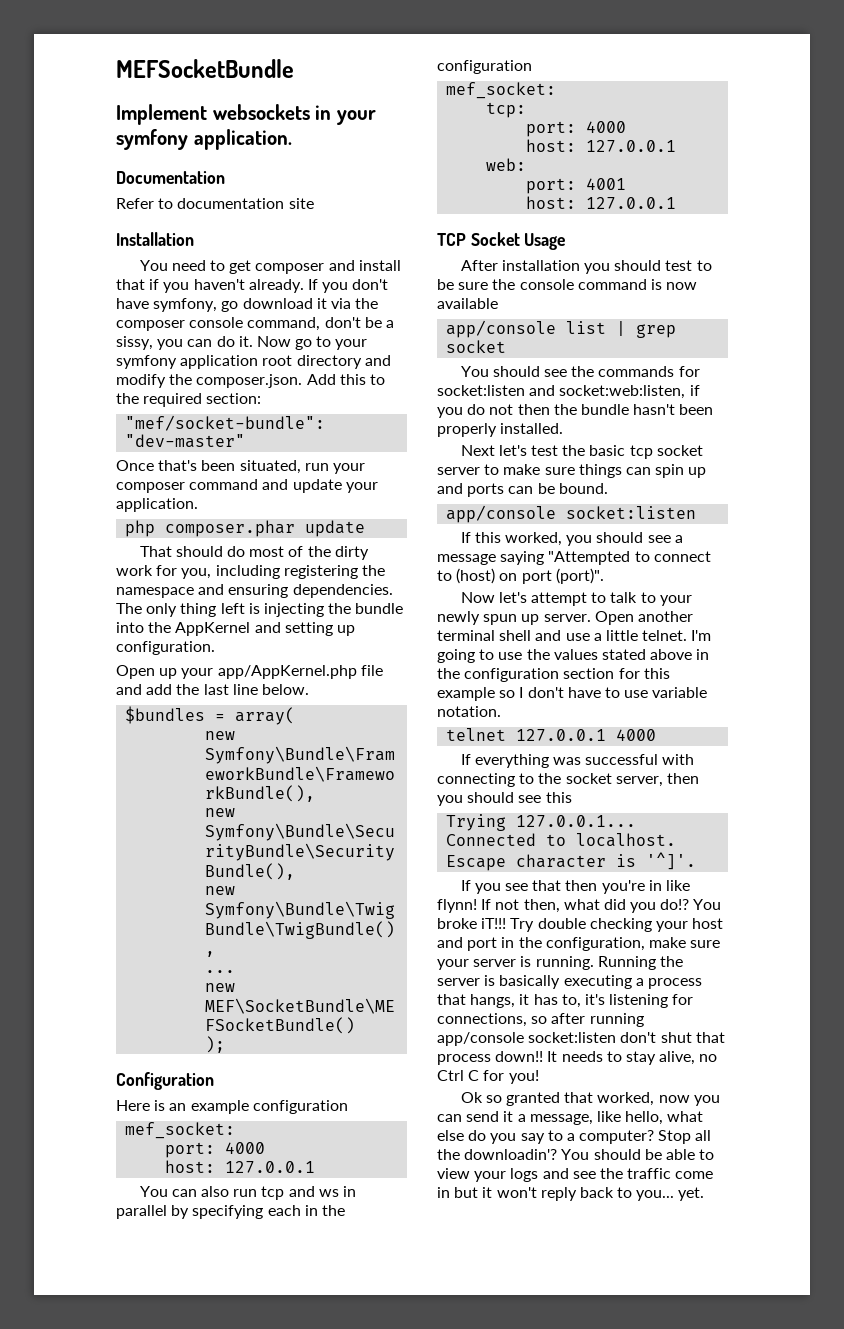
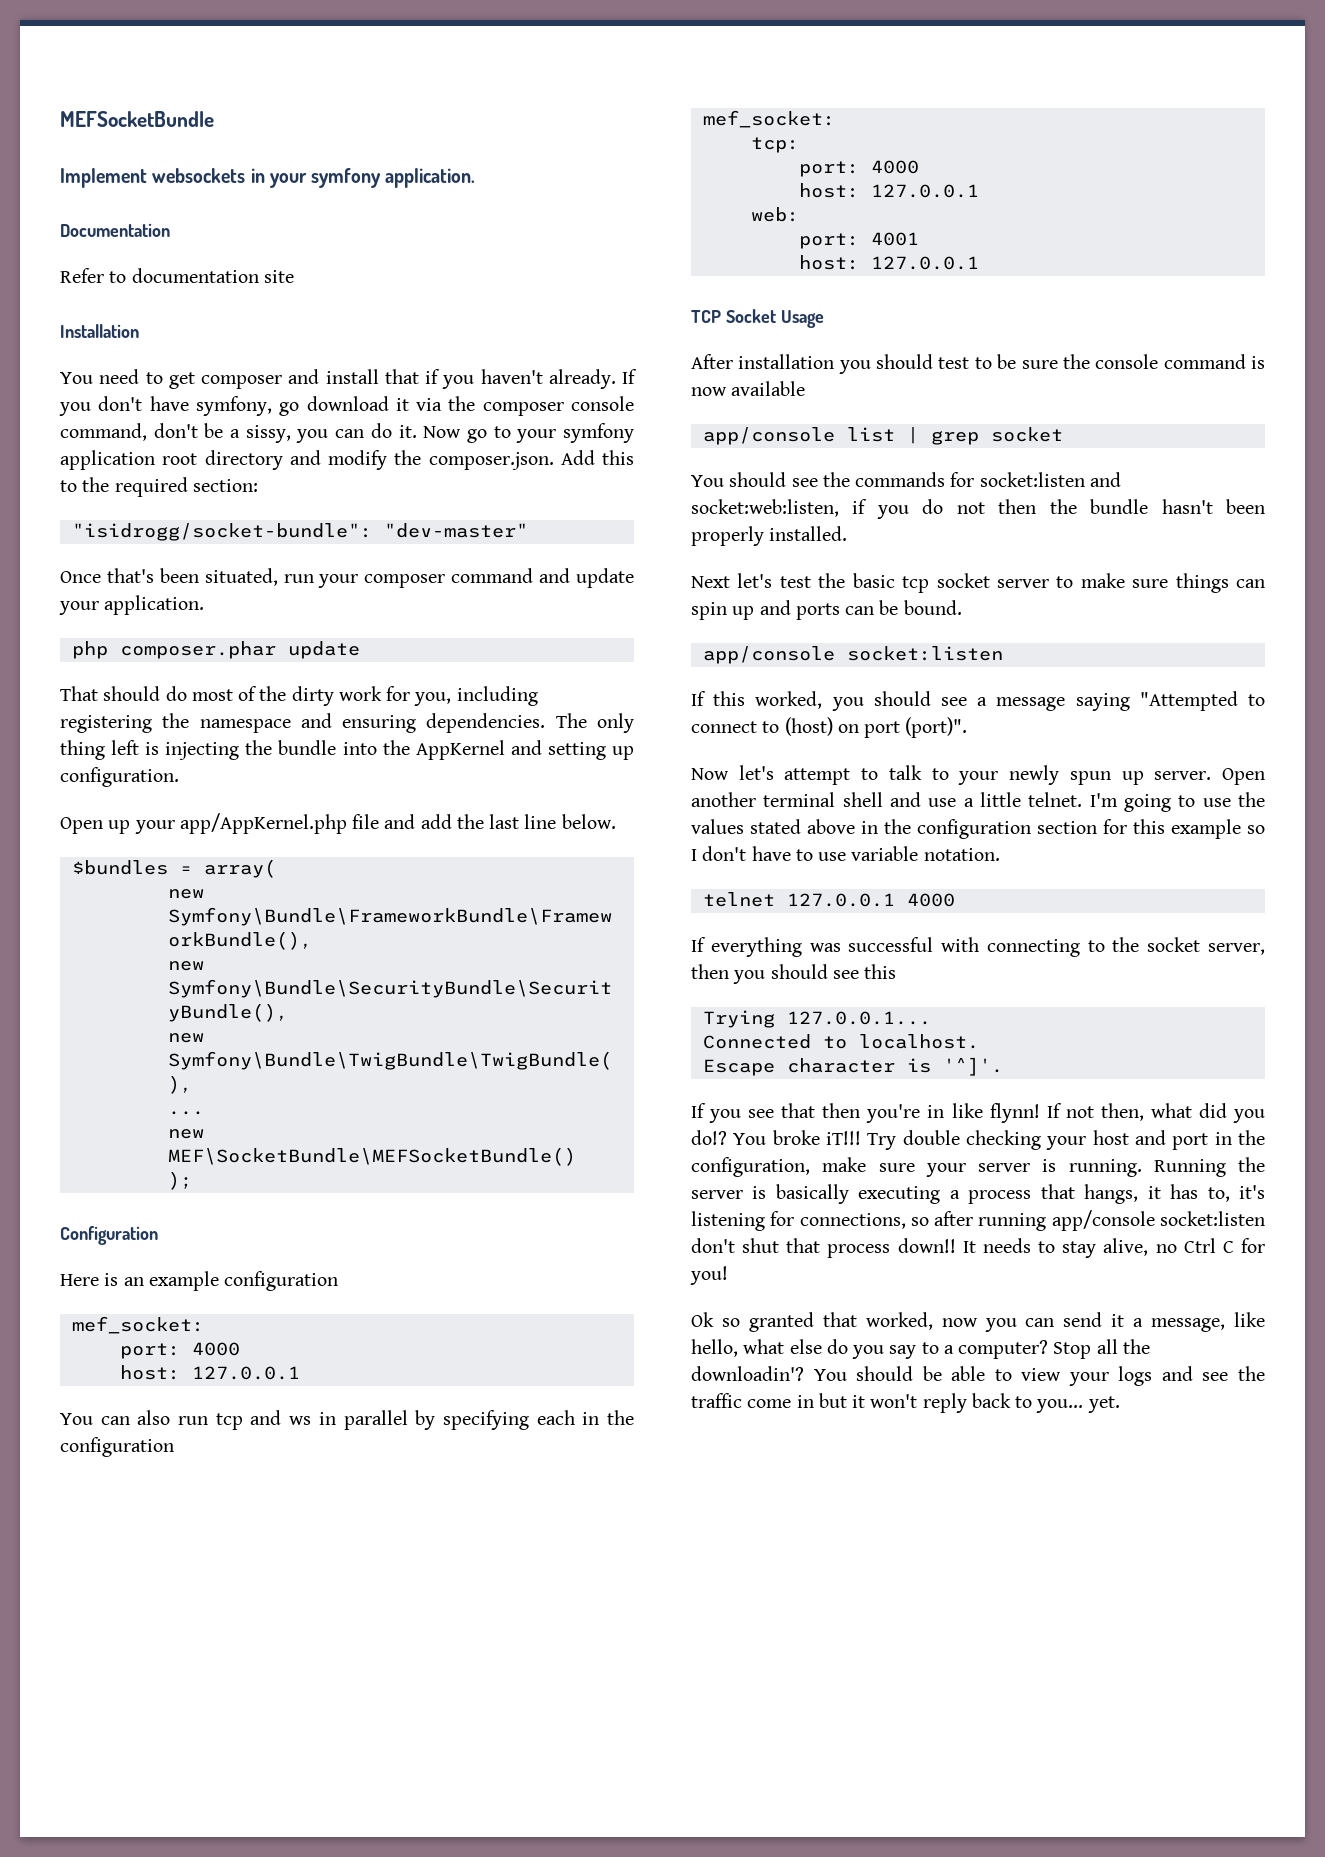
- "mef/socket-bundle": "dev-master"
+ "isidrogg/socket-bundle": "dev-master"

